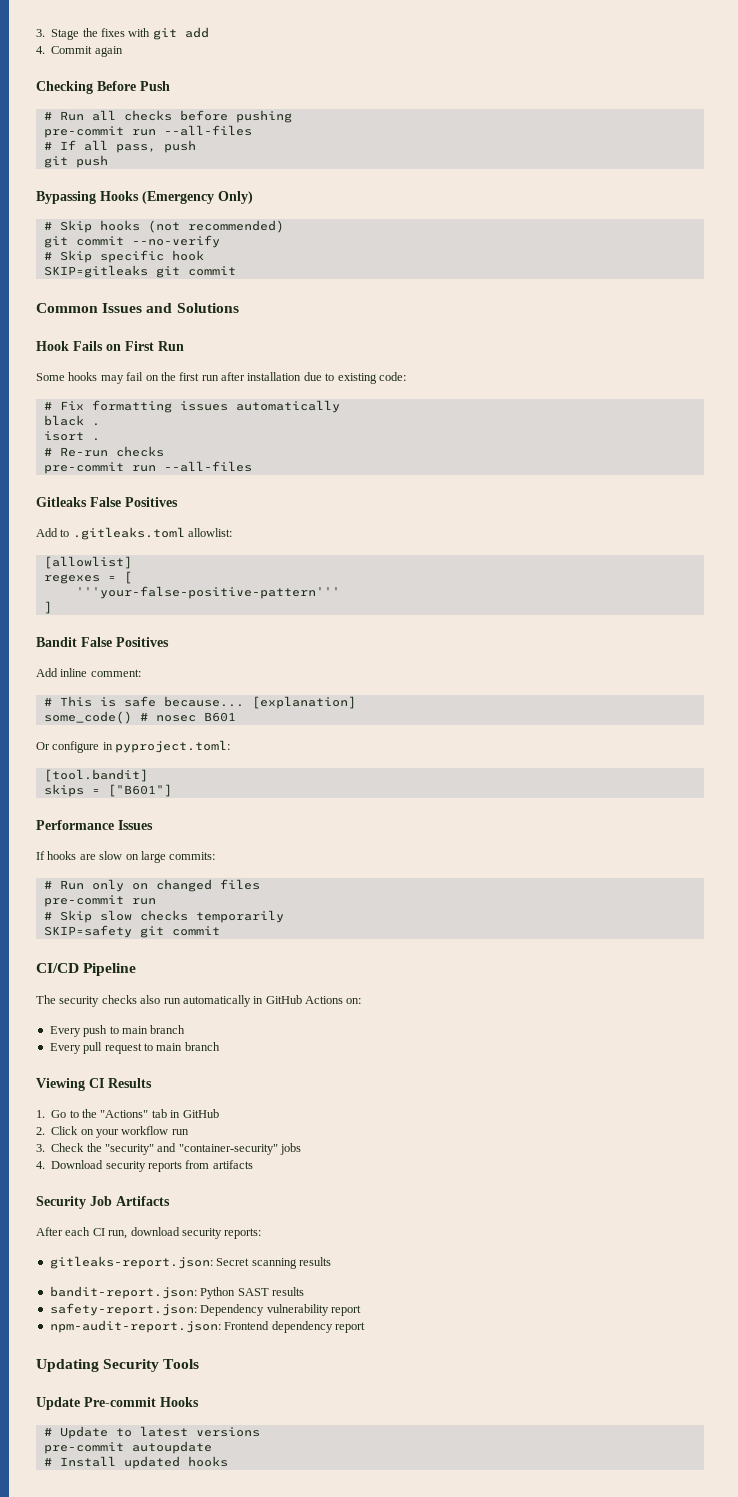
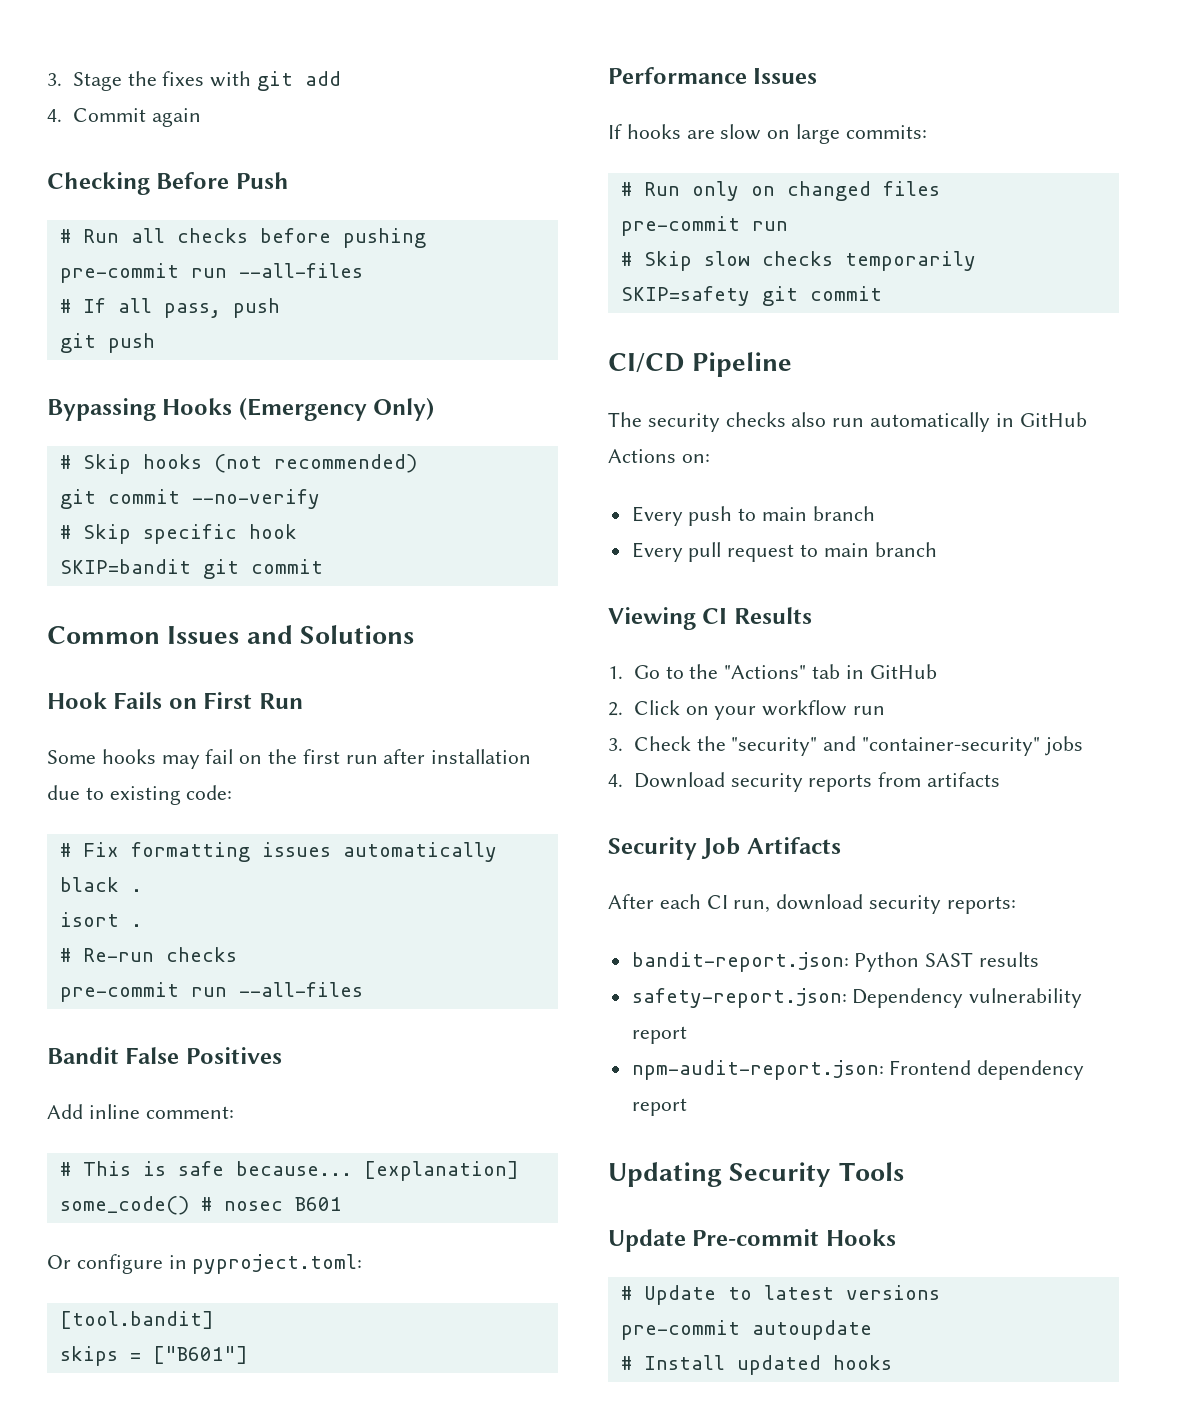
- SKIP=gitleaks git commit
+ SKIP=bandit git commit
- Gitleaks False Positives
- Add to .gitleaks.toml allowlist:
- [allowlist]
- regexes = [
- '''your-false-positive-pattern'''
- ]
- gitleaks-report.json: Secret scanning results

